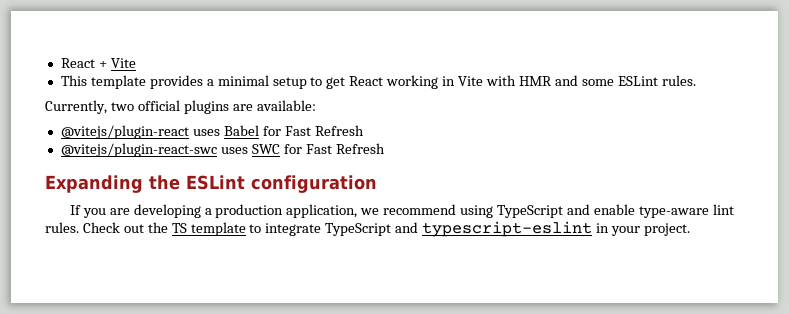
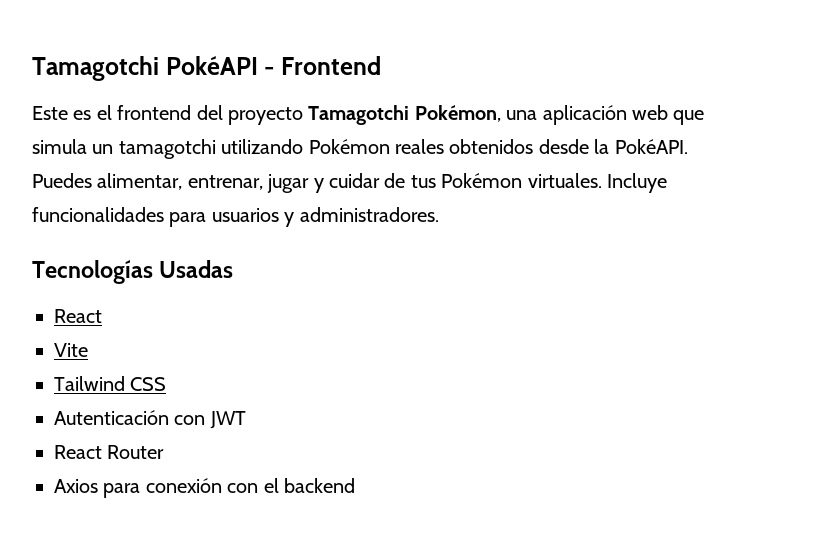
- React + Vite
+ Tamagotchi PokéAPI - Frontend
+ Este es el frontend del proyecto Tamagotchi Pokémon, una aplicación web que simula un tamagotchi utilizando Pokémon reales obtenidos desde la PokéAPI. Puedes alimentar, entrenar, jugar y cuidar de tus Pokémon virtuales. Incluye funcionalidades para usuarios y administradores.
+ Tecnologías Usadas
+ React
+ Vite
- This template provides a minimal setup to get React working in Vite with HMR and some ESLint rules.
- Currently, two official plugins are available:
- @vitejs/plugin-react uses Babel for Fast Refresh
- @vitejs/plugin-react-swc uses SWC for Fast Refresh
- Expanding the ESLint configuration
- If you are developing a production application, we recommend using TypeScript and enable type-aware lint rules. Check out the TS template to integrate TypeScript and typescript-eslint in your project.
+ Tailwind CSS
+ Autenticación con JWT
+ React Router
+ Axios para conexión con el backend

